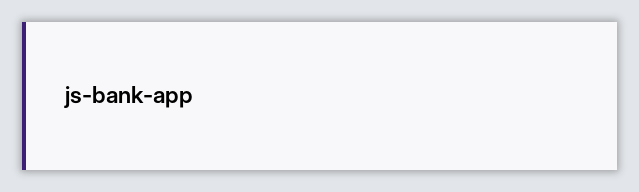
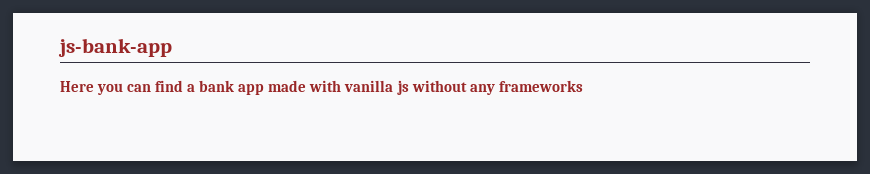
+ Here you can find a bank app made with vanilla js without any frameworks

